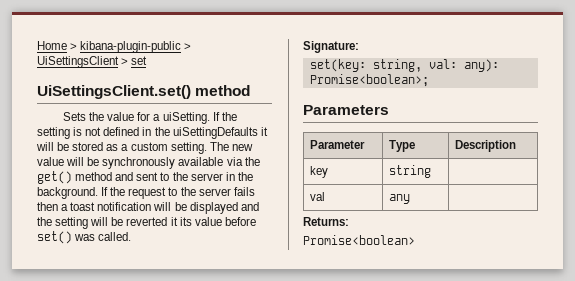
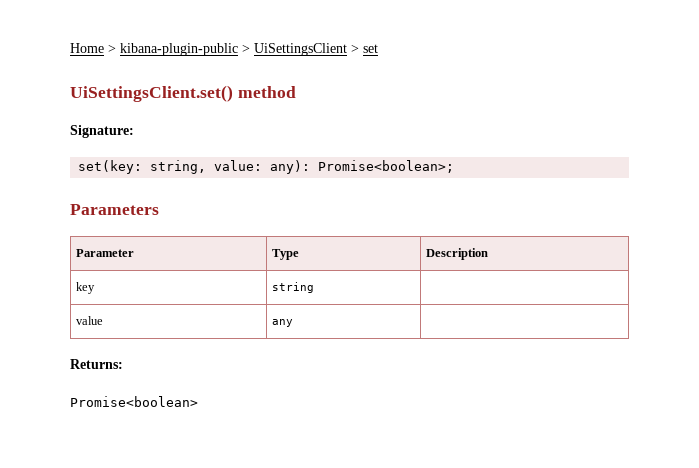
- Sets the value for a uiSetting. If the setting is not defined in the uiSettingDefaults it will be stored as a custom setting. The new value will be synchronously available via the get() method and sent to the server in the background. If the request to the server fails then a toast notification will be displayed and the setting will be reverted it its value before set() was called.
- set(key: string, val: any): Promise<boolean>;
+ set(key: string, value: any): Promise<boolean>;
- val | any |
+ value | any |

